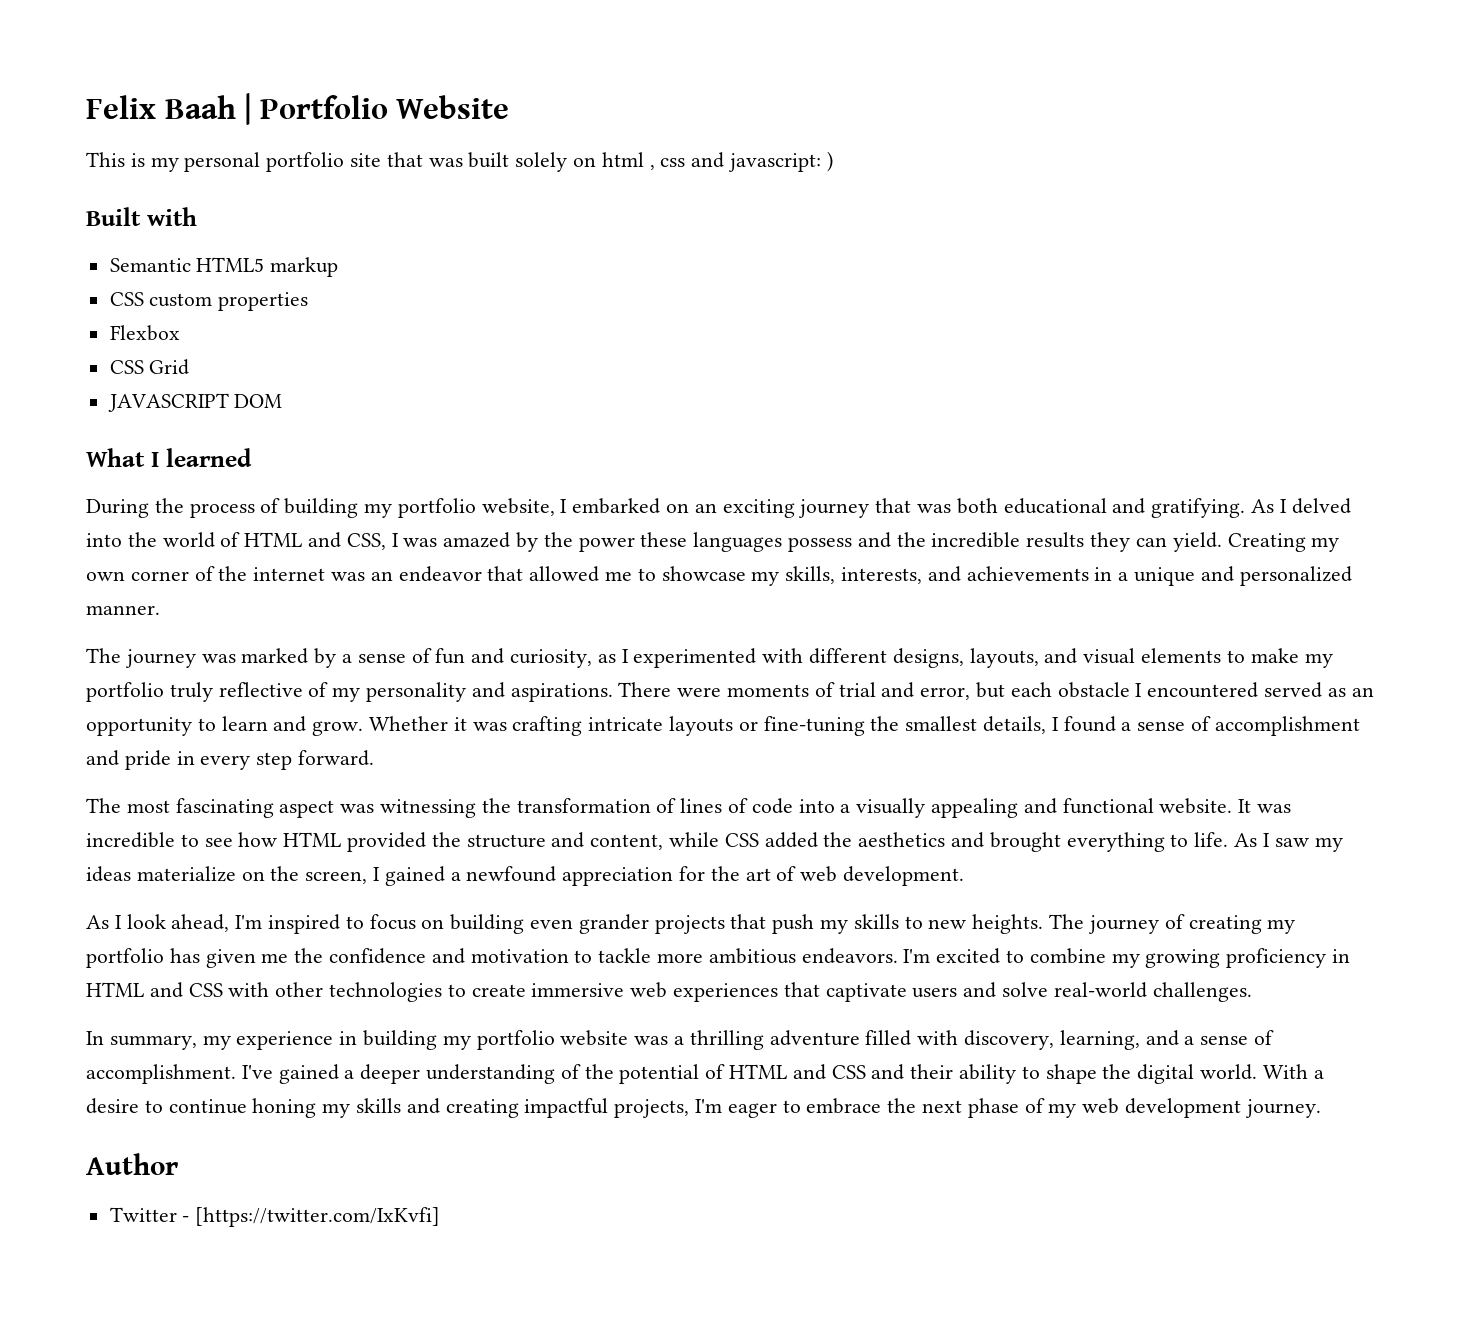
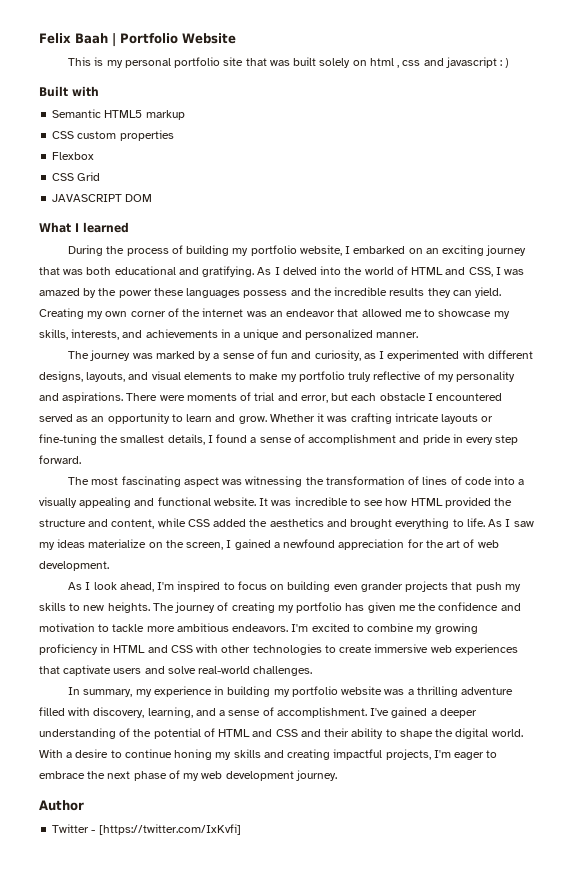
- This is my personal portfolio site that was built solely on html , css and javascript: )
+ This is my personal portfolio site that was built solely on html , css and javascript : )

